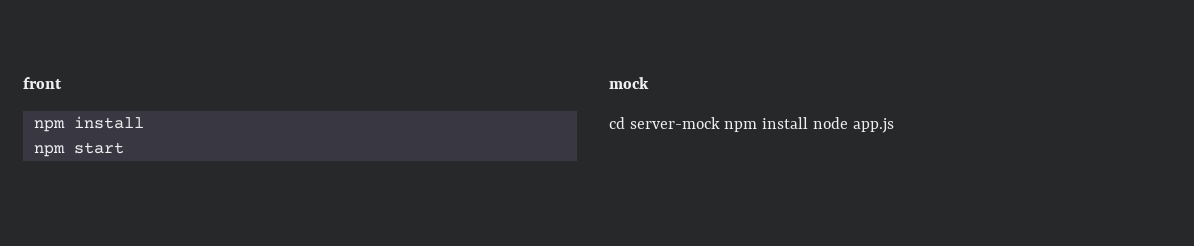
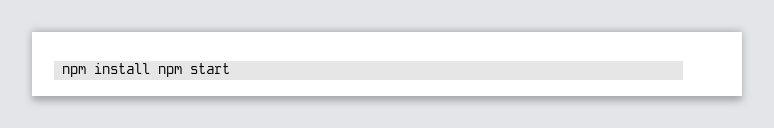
- front
- npm install
- npm start
+ npm install npm start
- mock
- cd server-mock npm install node app.js

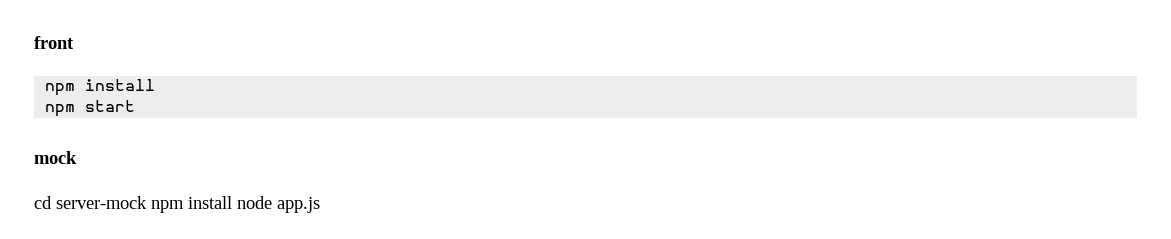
- npm install npm start
+ front
+ npm install
+ npm start
+ mock
+ cd server-mock npm install node app.js

